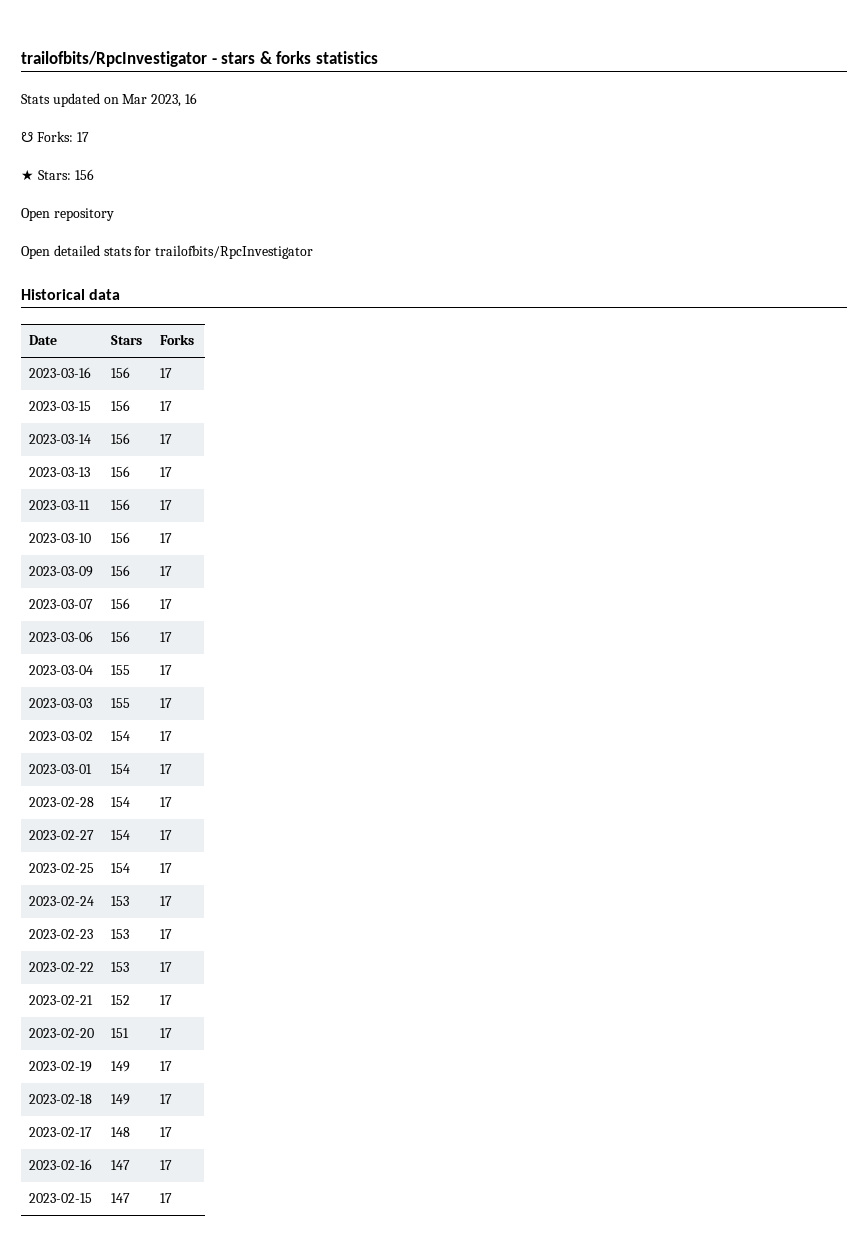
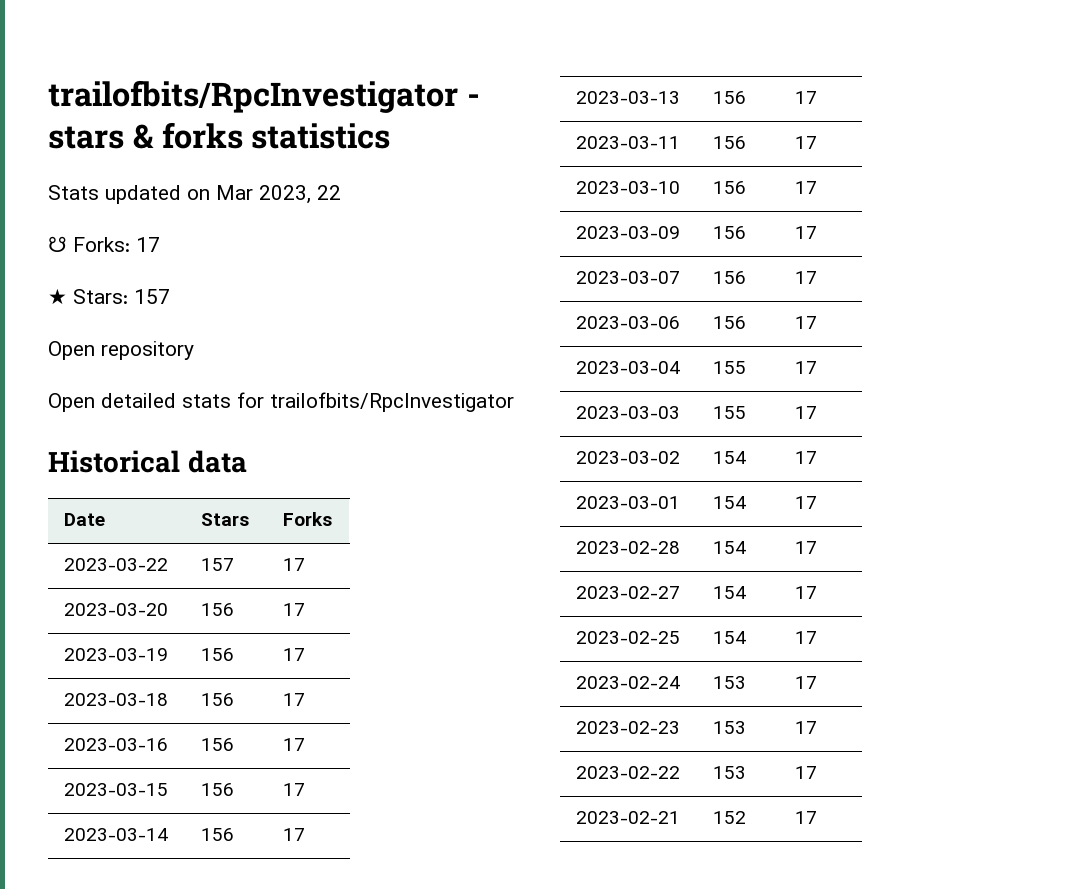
- Stats updated on Mar 2023, 16
+ Stats updated on Mar 2023, 22
- ★ Stars: 156
+ ★ Stars: 157
+ 2023-03-22 | 157 | 17
+ 2023-03-20 | 156 | 17
+ 2023-03-19 | 156 | 17
+ 2023-03-18 | 156 | 17
- 2023-02-20 | 151 | 17
- 2023-02-19 | 149 | 17
- 2023-02-18 | 149 | 17
- 2023-02-17 | 148 | 17
- 2023-02-16 | 147 | 17
- 2023-02-15 | 147 | 17

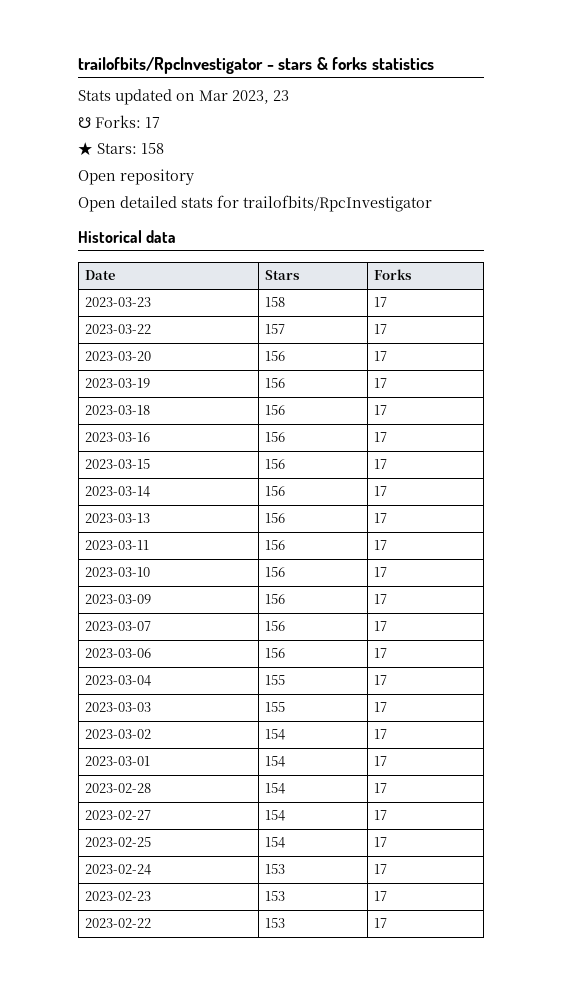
- Stats updated on Mar 2023, 22
+ Stats updated on Mar 2023, 23
- ★ Stars: 157
+ ★ Stars: 158
+ 2023-03-23 | 158 | 17
- 2023-02-21 | 152 | 17

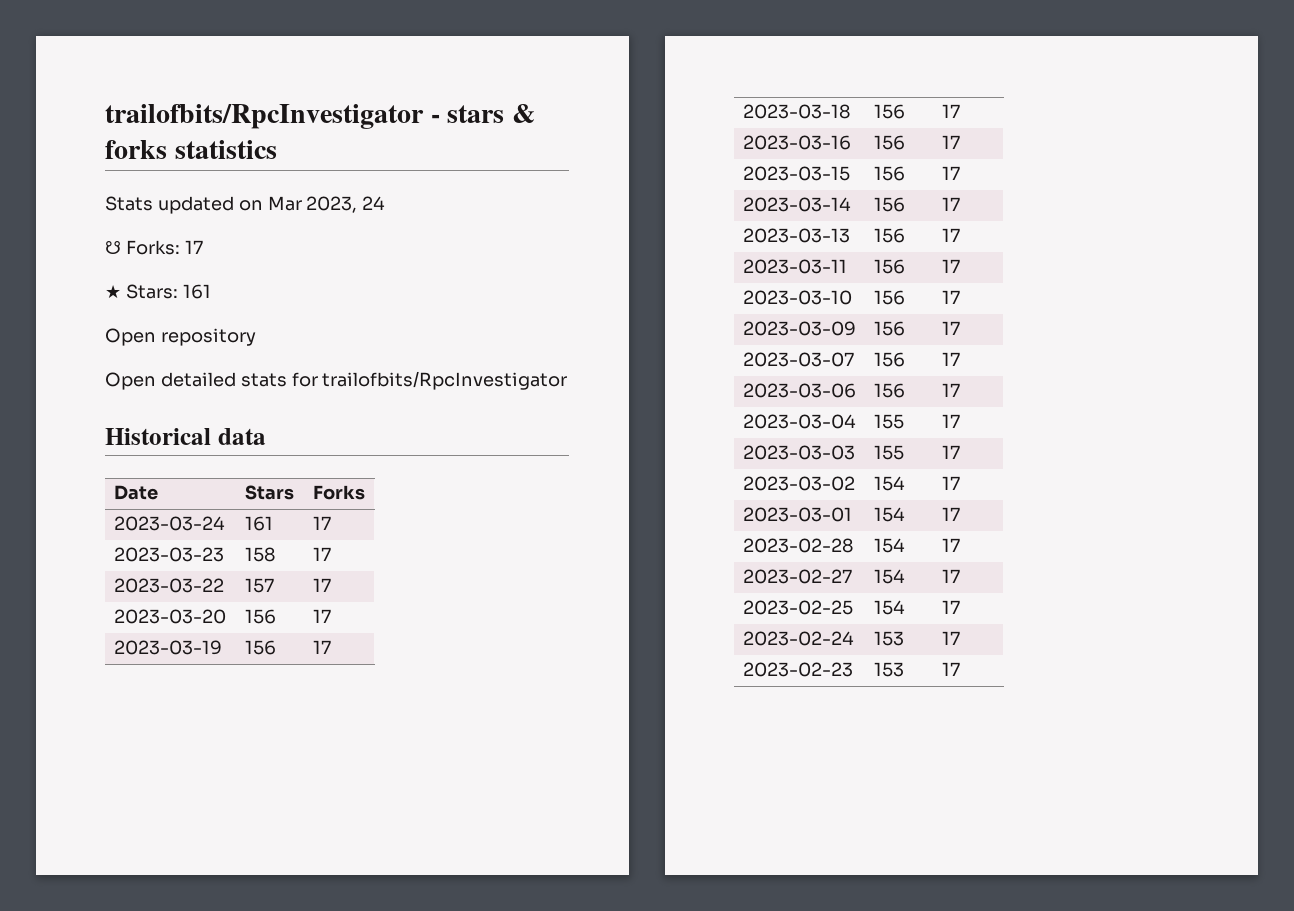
- Stats updated on Mar 2023, 23
+ Stats updated on Mar 2023, 24
- ★ Stars: 158
+ ★ Stars: 161
+ 2023-03-24 | 161 | 17
- 2023-02-22 | 153 | 17

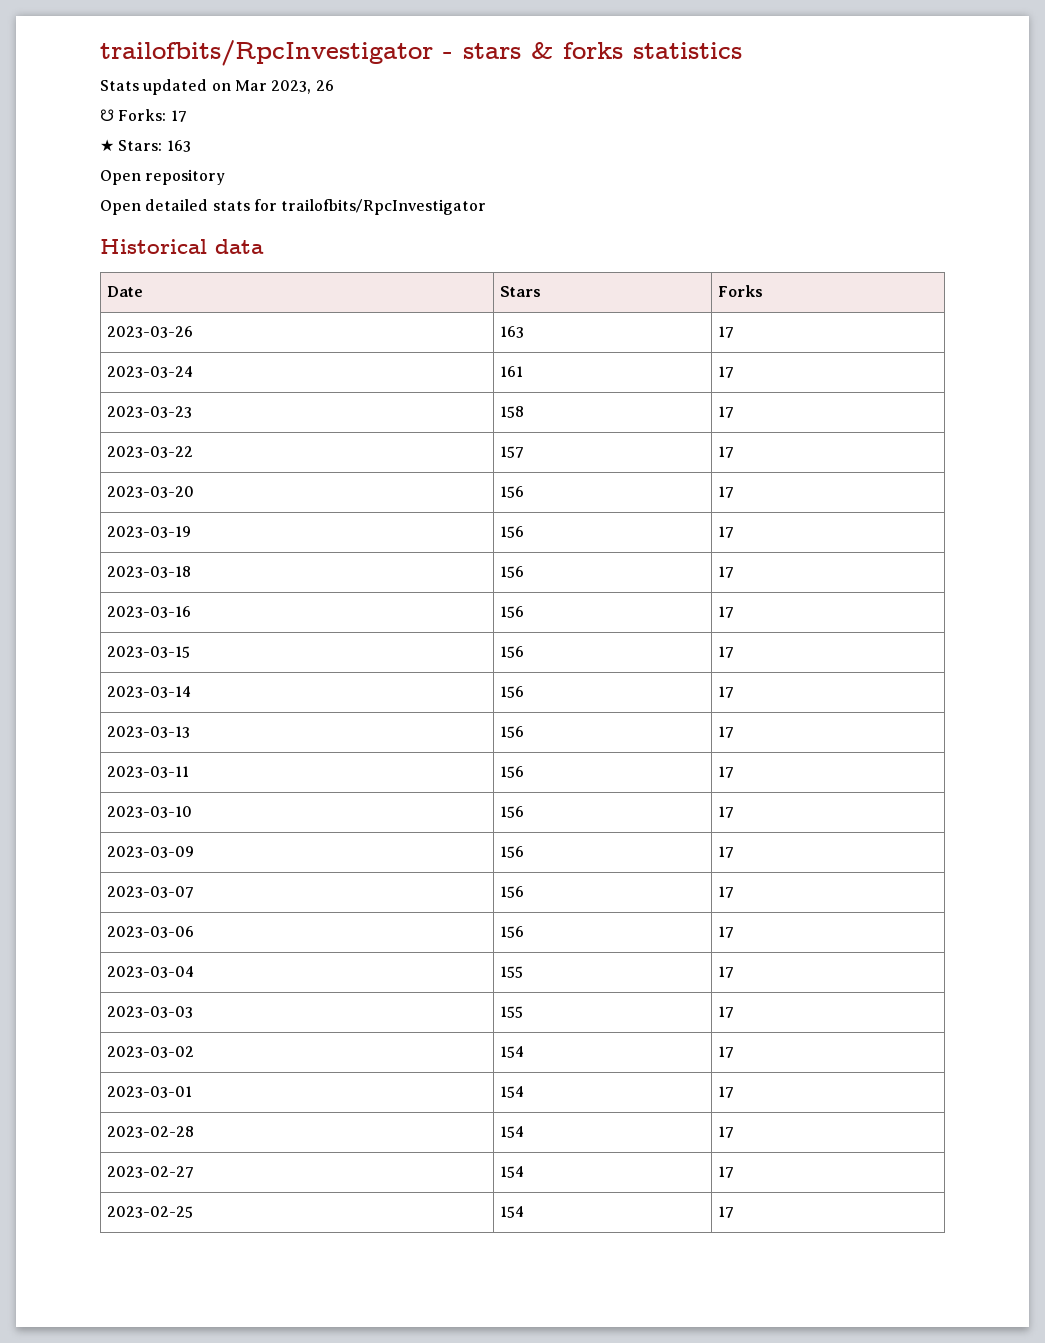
- Stats updated on Mar 2023, 24
+ Stats updated on Mar 2023, 26
- ★ Stars: 161
+ ★ Stars: 163
+ 2023-03-26 | 163 | 17
- 2023-02-24 | 153 | 17
- 2023-02-23 | 153 | 17

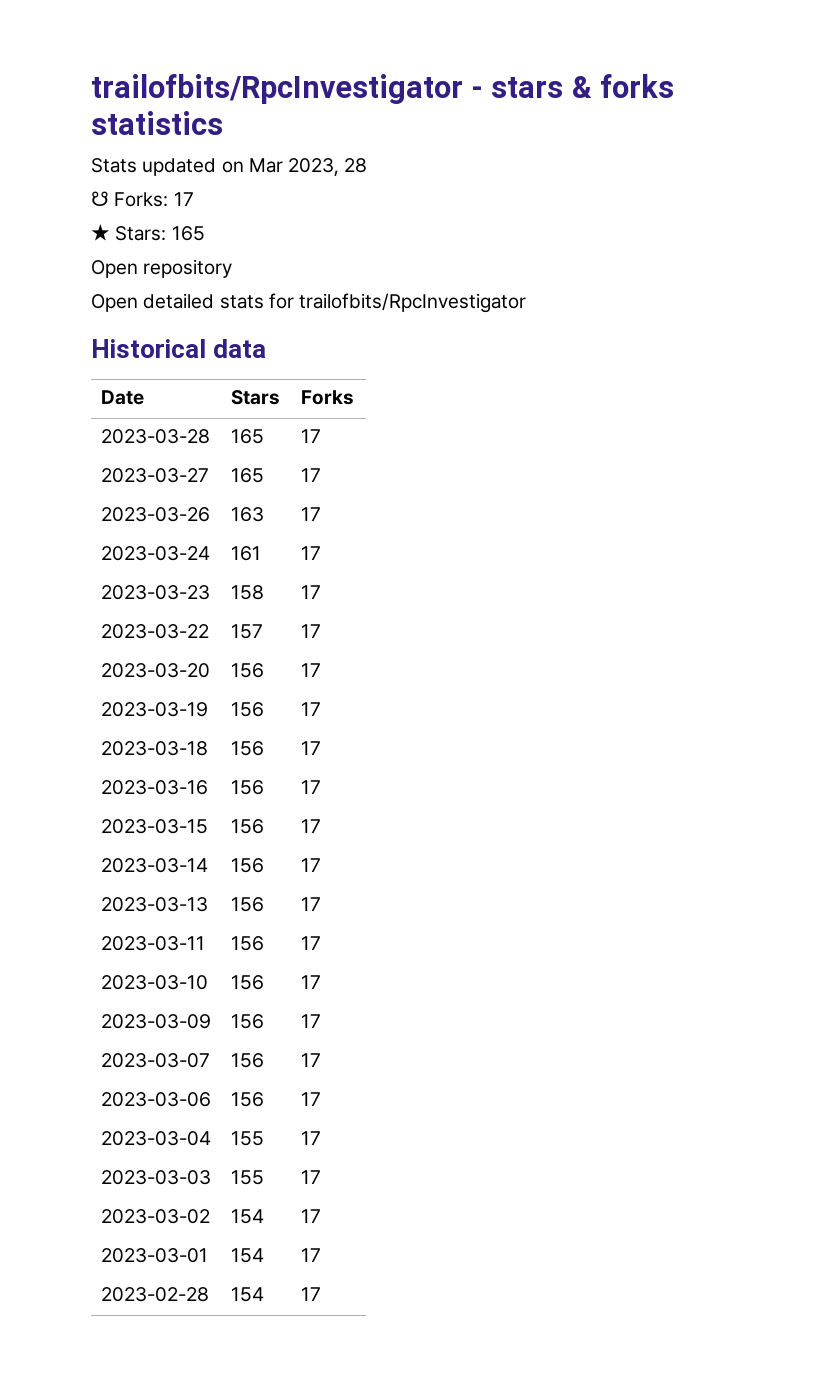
- Stats updated on Mar 2023, 26
+ Stats updated on Mar 2023, 28
- ★ Stars: 163
+ ★ Stars: 165
+ 2023-03-28 | 165 | 17
+ 2023-03-27 | 165 | 17
- 2023-02-27 | 154 | 17
- 2023-02-25 | 154 | 17

